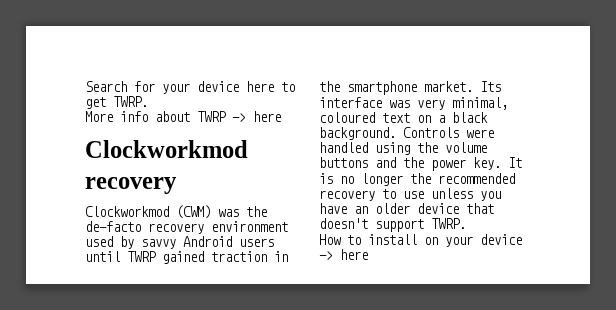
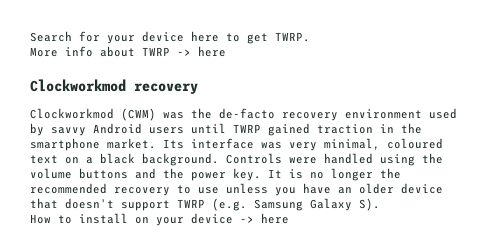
- It is no longer the recommended recovery to use unless you have an older device that doesn't support TWRP.
+ It is no longer the recommended recovery to use unless you have an older device that doesn't support TWRP (e.g. Samsung Galaxy S).

